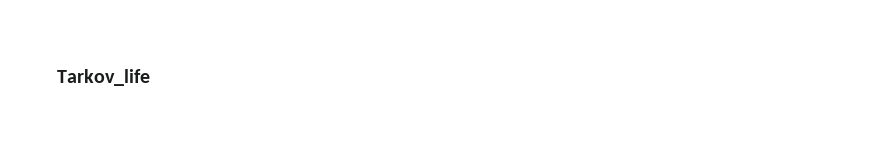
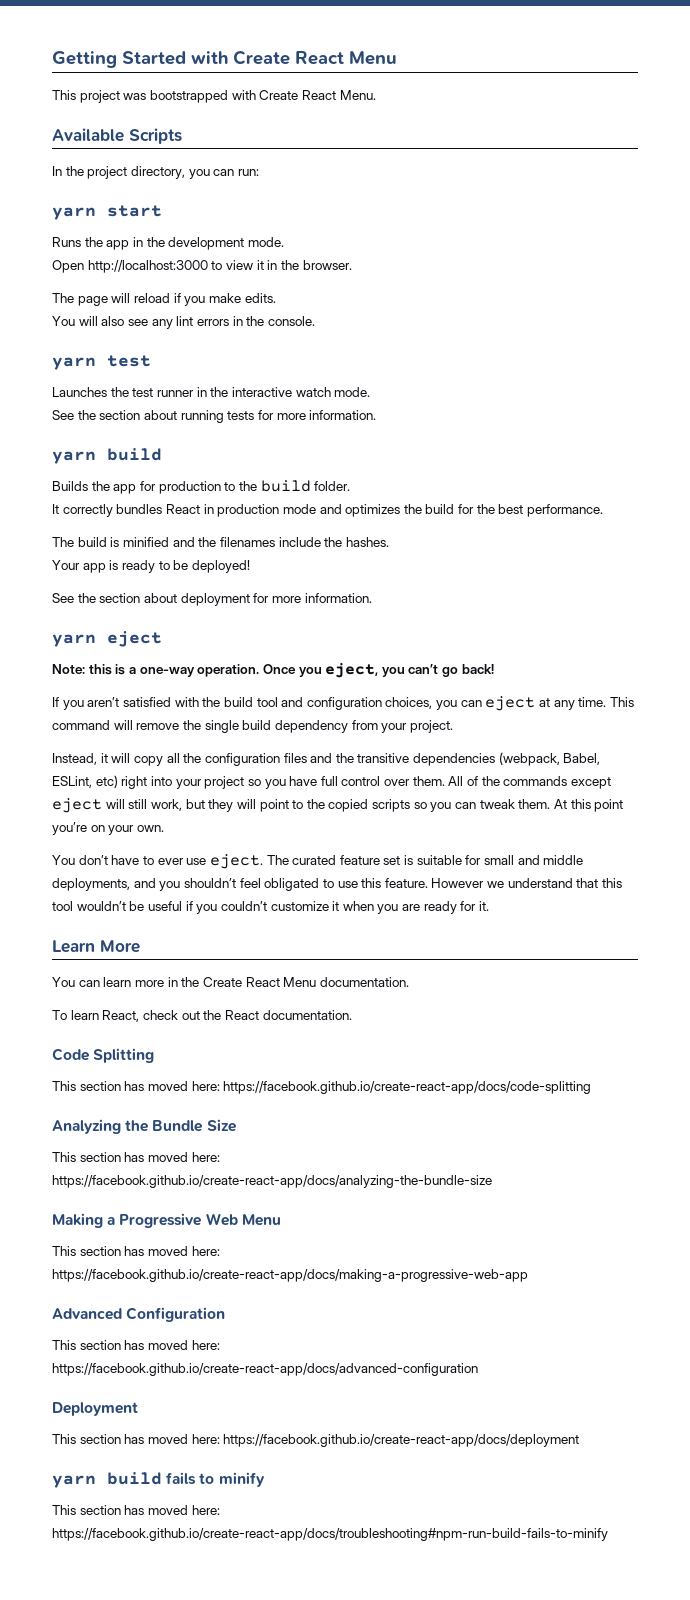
- Tarkov_life
+ Getting Started with Create React Menu
+ This project was bootstrapped with Create React Menu.
+ Available Scripts
+ In the project directory, you can run:
+ yarn start
+ Runs the app in the development mode.
+ Open http://localhost:3000 to view it in the browser.
+ The page will reload if you make edits.
+ You will also see any lint errors in the console.
+ yarn test
+ Launches the test runner in the interactive watch mode.
+ See the section about running tests for more information.
+ yarn build
+ Builds the app for production to the build folder.
+ It correctly bundles React in production mode and optimizes the build for the best performance.
+ The build is minified and the filenames include the hashes.
+ Your app is ready to be deployed!
+ See the section about deployment for more information.
+ yarn eject
+ Note: this is a one-way operation. Once you eject, you can’t go back!
+ If you aren’t satisfied with the build tool and configuration choices, you can eject at any time. This command will remove the single build dependency from your project.
+ Instead, it will copy all the configuration files and the transitive dependencies (webpack, Babel, ESLint, etc) right into your project so you have full control over them. All of the commands except eject will still work, but they will point to the copied scripts so you can tweak them. At this point you’re on your own.
+ You don’t have to ever use eject. The curated feature set is suitable for small and middle deployments, and you shouldn’t feel obligated to use this feature. However we understand that this tool wouldn’t be useful if you couldn’t customize it when you are ready for it.
+ Learn More
+ You can learn more in the Create React Menu documentation.
+ To learn React, check out the React documentation.
+ Code Splitting
+ This section has moved here: https://facebook.github.io/create-react-app/docs/code-splitting
+ Analyzing the Bundle Size
+ This section has moved here: https://facebook.github.io/create-react-app/docs/analyzing-the-bundle-size
+ Making a Progressive Web Menu
+ This section has moved here: https://facebook.github.io/create-react-app/docs/making-a-progressive-web-app
+ Advanced Configuration
+ This section has moved here: https://facebook.github.io/create-react-app/docs/advanced-configuration
+ Deployment
+ This section has moved here: https://facebook.github.io/create-react-app/docs/deployment
+ yarn build fails to minify
+ This section has moved here: https://facebook.github.io/create-react-app/docs/troubleshooting#npm-run-build-fails-to-minify

